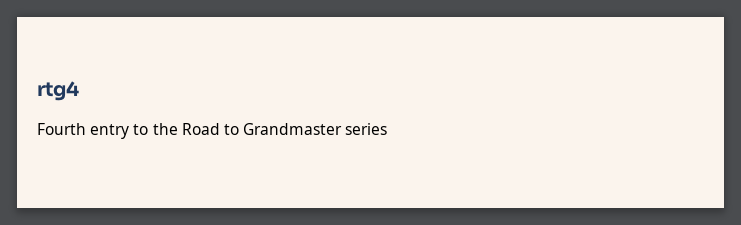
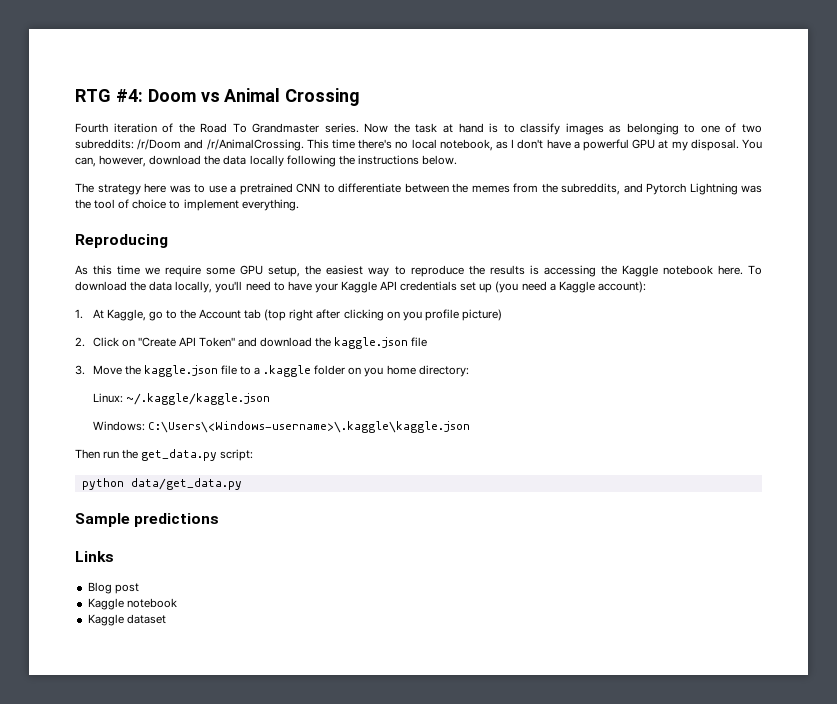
- rtg4
- Fourth entry to the Road to Grandmaster series
+ RTG #4: Doom vs Animal Crossing
+ Fourth iteration of the Road To Grandmaster series. Now the task at hand is to classify images as belonging to one of two subreddits: /r/Doom and /r/AnimalCrossing. This time there's no local notebook, as I don't have a powerful GPU at my disposal. You can, however, download the data locally following the instructions below.
+ The strategy here was to use a pretrained CNN to differentiate between the memes from the subreddits, and Pytorch Lightning was the tool of choice to implement everything.
+ Reproducing
+ As this time we require some GPU setup, the easiest way to reproduce the results is accessing the Kaggle notebook here. To download the data locally, you'll need to have your Kaggle API credentials set up (you need a Kaggle account):
+ 1. At Kaggle, go to the Account tab (top right after clicking on you profile picture)
+ 2. Click on "Create API Token" and download the kaggle.json file
+ 3. Move the kaggle.json file to a .kaggle folder on you home directory:
+ Linux: ~/.kaggle/kaggle.json
+ Windows: C:\Users\<Windows-username>\.kaggle\kaggle.json
+ Then run the get_data.py script:
+ python data/get_data.py
+ Sample predictions
+ Links
+ Blog post
+ Kaggle notebook
+ Kaggle dataset

